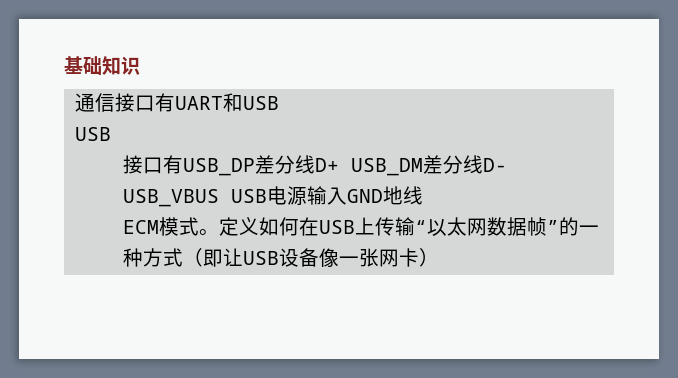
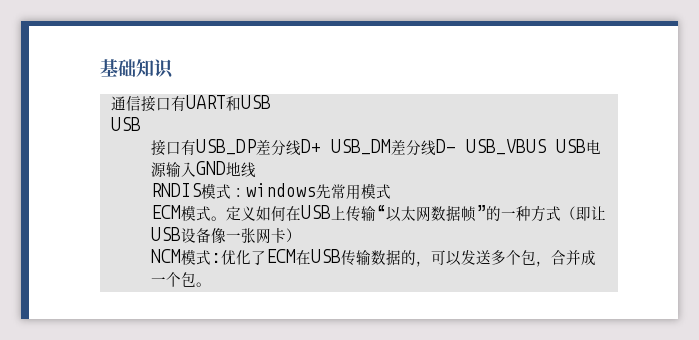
+ RNDIS模式：windows先常用模式
+ NCM模式:优化了ECM在USB传输数据的，可以发送多个包，合并成一个包。

